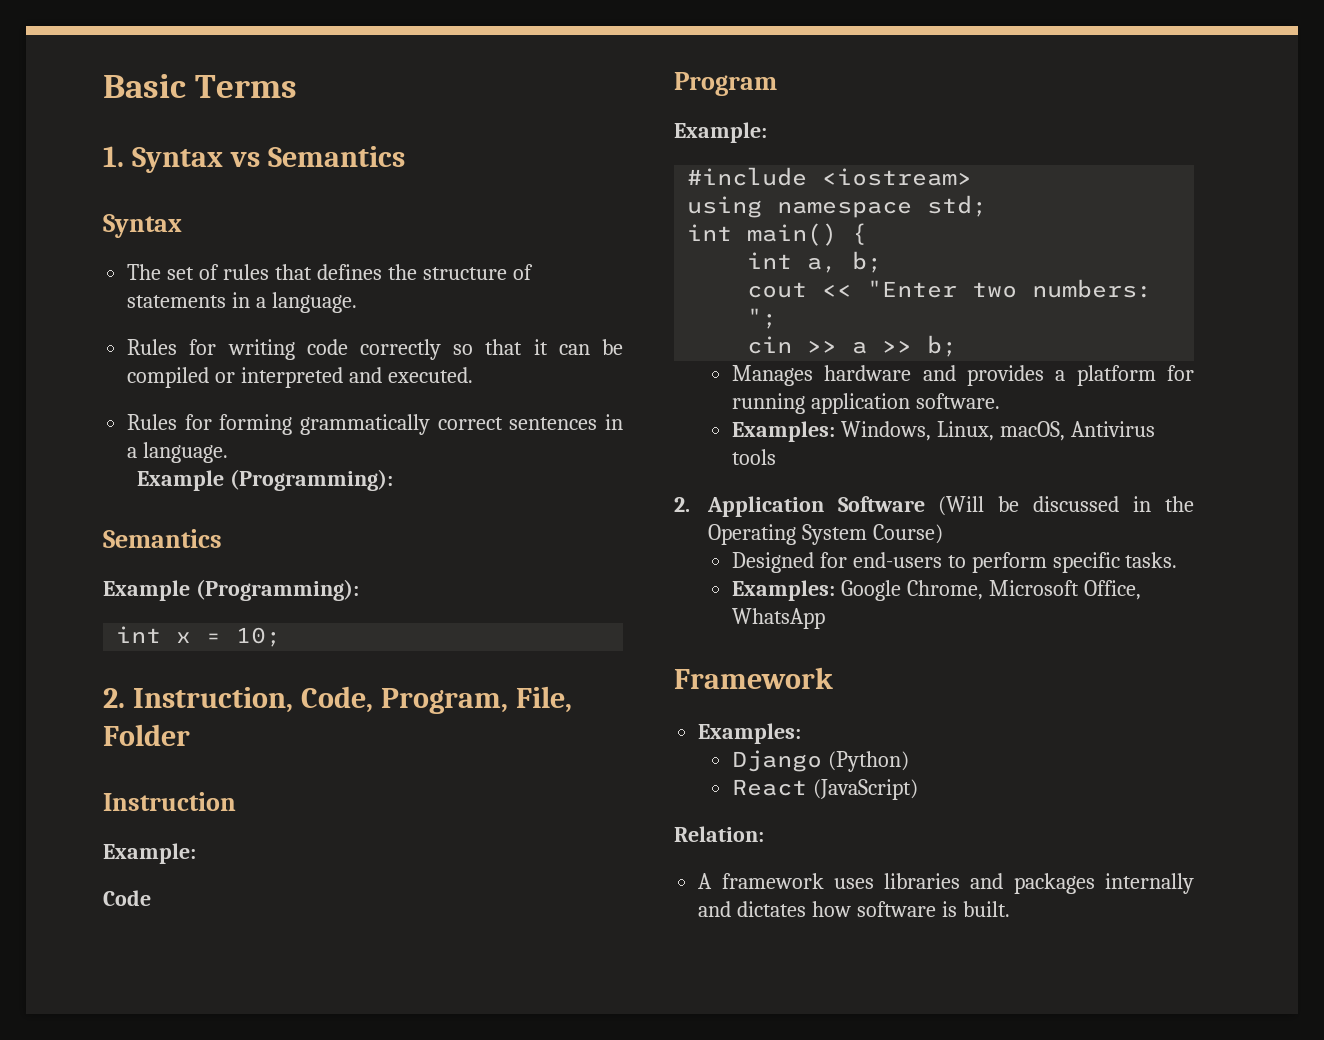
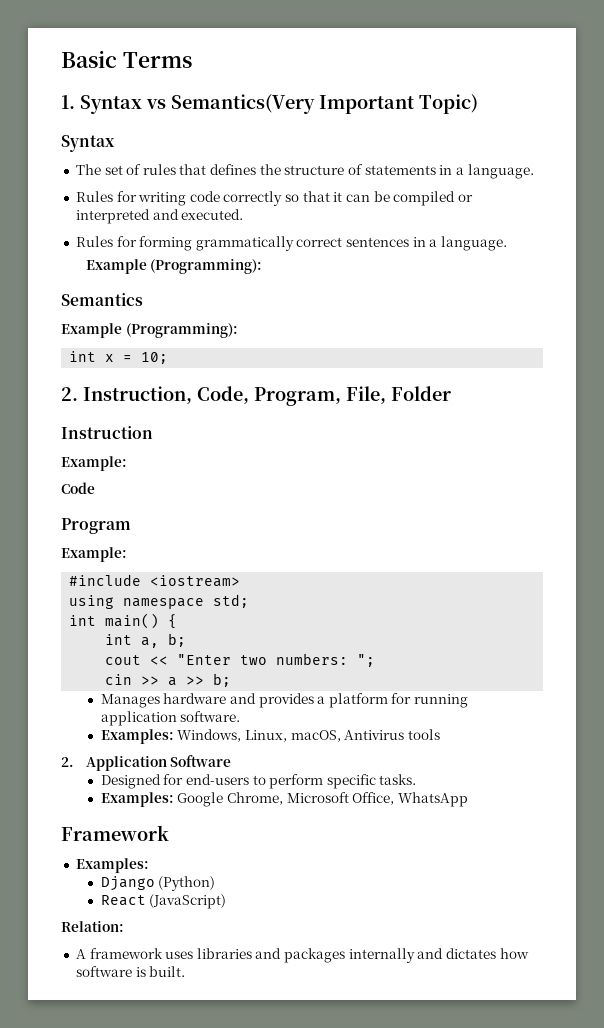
- 1. Syntax vs Semantics
+ 1. Syntax vs Semantics(Very Important Topic)
- 2. Application Software (Will be discussed in the Operating System Course)
+ 2. Application Software

